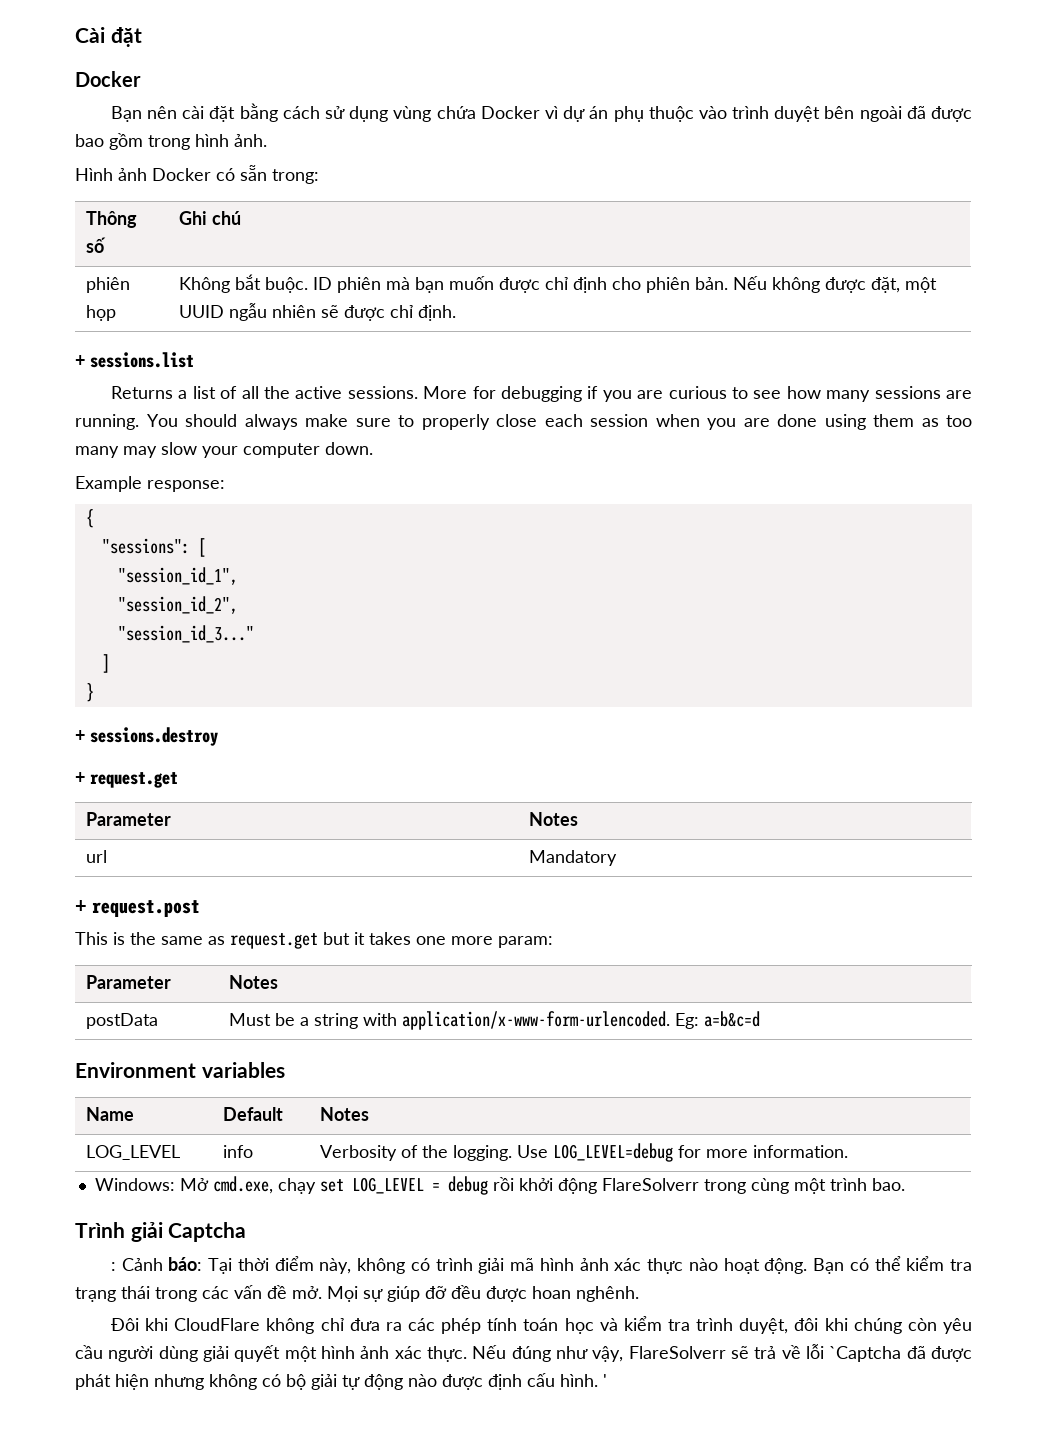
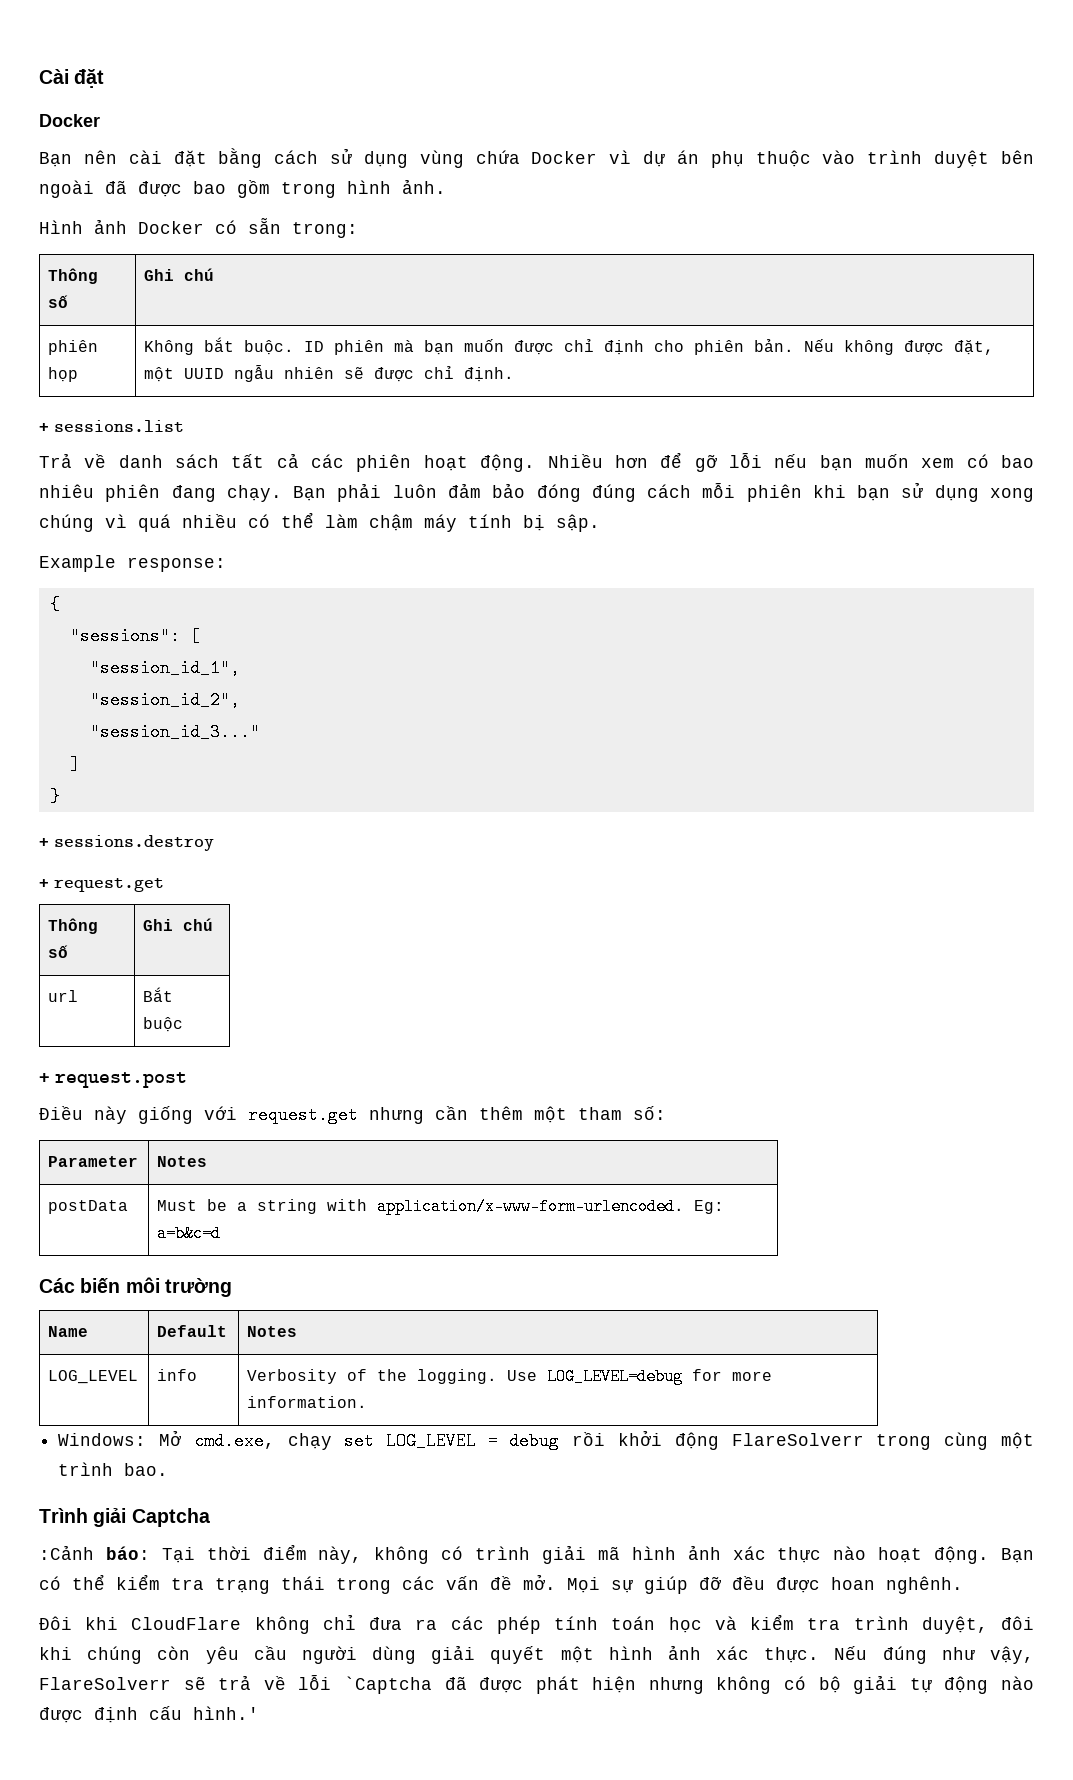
- Returns a list of all the active sessions. More for debugging if you are curious to see how many sessions are running. You should always make sure to properly close each session when you are done using them as too many may slow your computer down.
+ Trả về danh sách tất cả các phiên hoạt động. Nhiều hơn để gỡ lỗi nếu bạn muốn xem có bao nhiêu phiên đang chạy. Bạn phải luôn đảm bảo đóng đúng cách mỗi phiên khi bạn sử dụng xong chúng vì quá nhiều có thể làm chậm máy tính bị sập.
  + request.get
- Parameter | Notes
+ Thông số | Ghi chú
- url | Mandatory
+ url | Bắt buộc
- This is the same as request.get but it takes one more param:
+ Điều này giống với request.get nhưng cần thêm một tham số:
- Environment variables
+ Các biến môi trường
- : Cảnh báo: Tại thời điểm này, không có trình giải mã hình ảnh xác thực nào hoạt động.
+ :Cảnh báo: Tại thời điểm này, không có trình giải mã hình ảnh xác thực nào hoạt động.
- Nếu đúng như vậy, FlareSolverr sẽ trả về lỗi `Captcha đã được phát hiện nhưng không có bộ giải tự động nào được định cấu hình. '
+ Nếu đúng như vậy, FlareSolverr sẽ trả về lỗi `Captcha đã được phát hiện nhưng không có bộ giải tự động nào được định cấu hình.'

